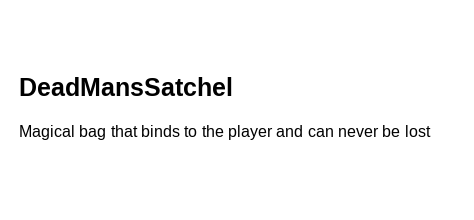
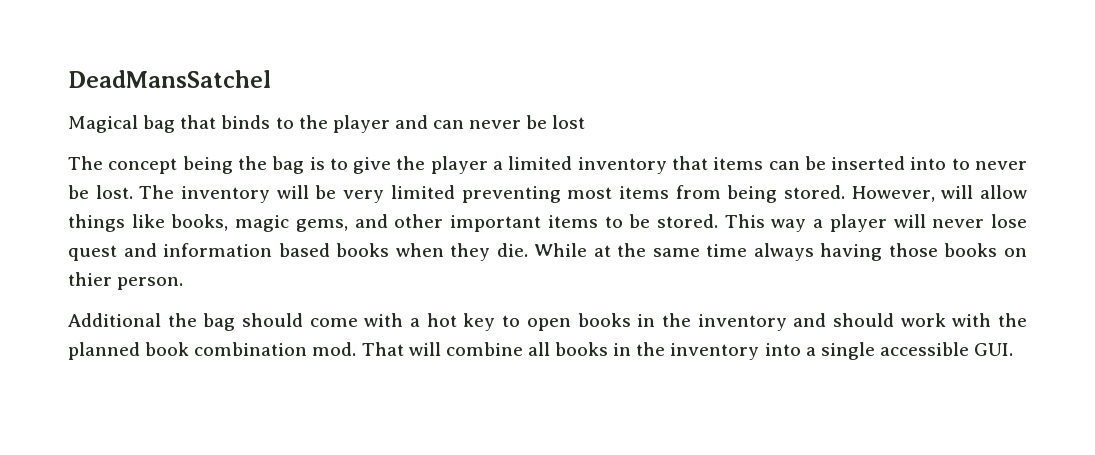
+ The concept being the bag is to give the player a limited inventory that items can be inserted into to never be lost. The inventory will be very limited preventing most items from being stored. However, will allow things like books, magic gems, and other important items to be stored. This way a player will never lose quest and information based books when they die. While at the same time always having those books on thier person.
+ Additional the bag should come with a hot key to open books in the inventory and should work with the planned book combination mod. That will combine all books in the inventory into a single accessible GUI.

